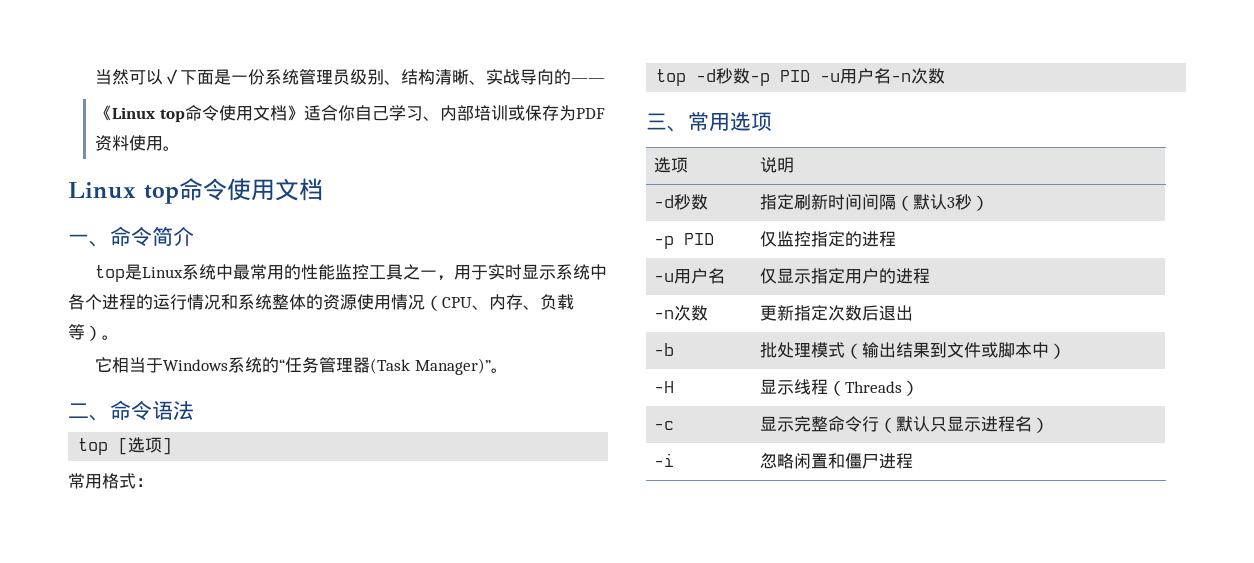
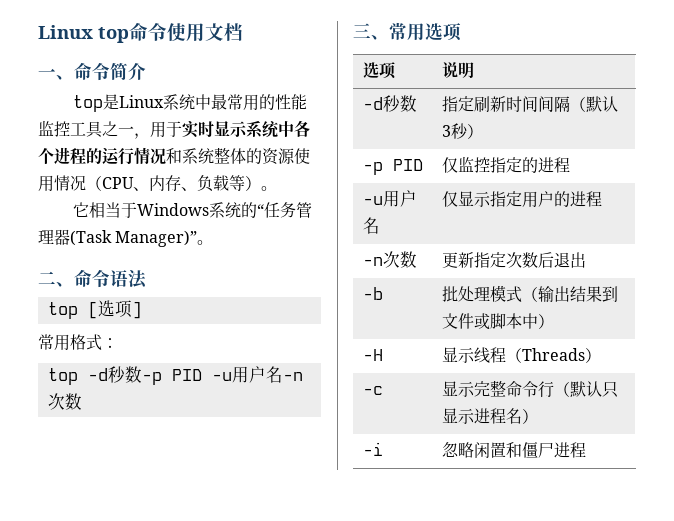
- 当然可以✓下面是一份系统管理员级别、结构清晰、实战导向的——
- 《Linux top命令使用文档》适合你自己学习、内部培训或保存为PDF资料使用。

